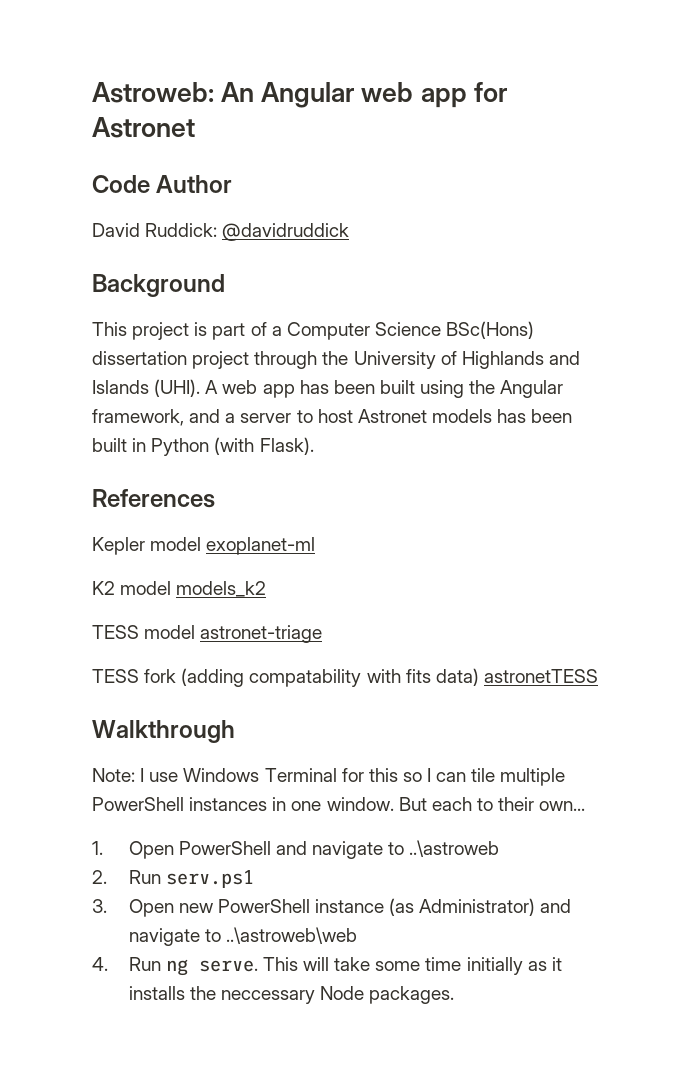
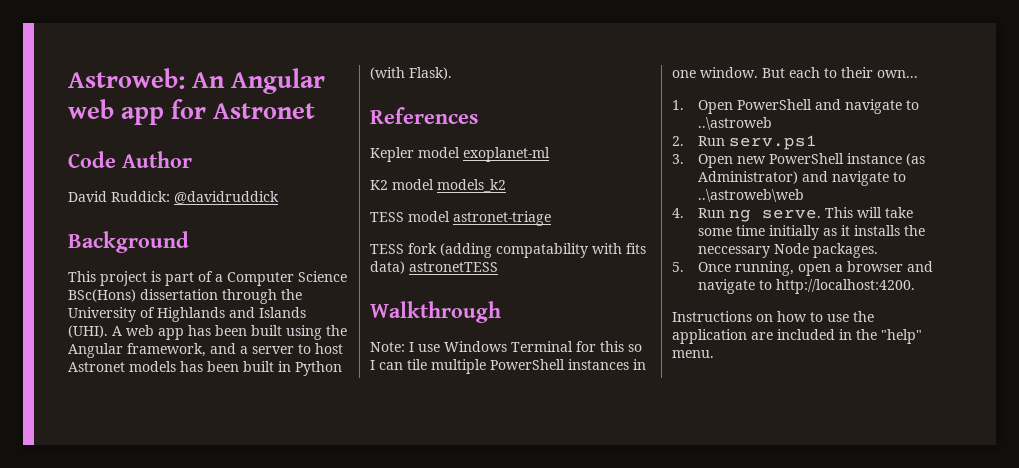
- This project is part of a Computer Science BSc(Hons) dissertation project through the University of Highlands and Islands (UHI).
+ This project is part of a Computer Science BSc(Hons) dissertation through the University of Highlands and Islands (UHI).
+ 5. Once running, open a browser and navigate to http://localhost:4200.
+ Instructions on how to use the application are included in the "help" menu.

